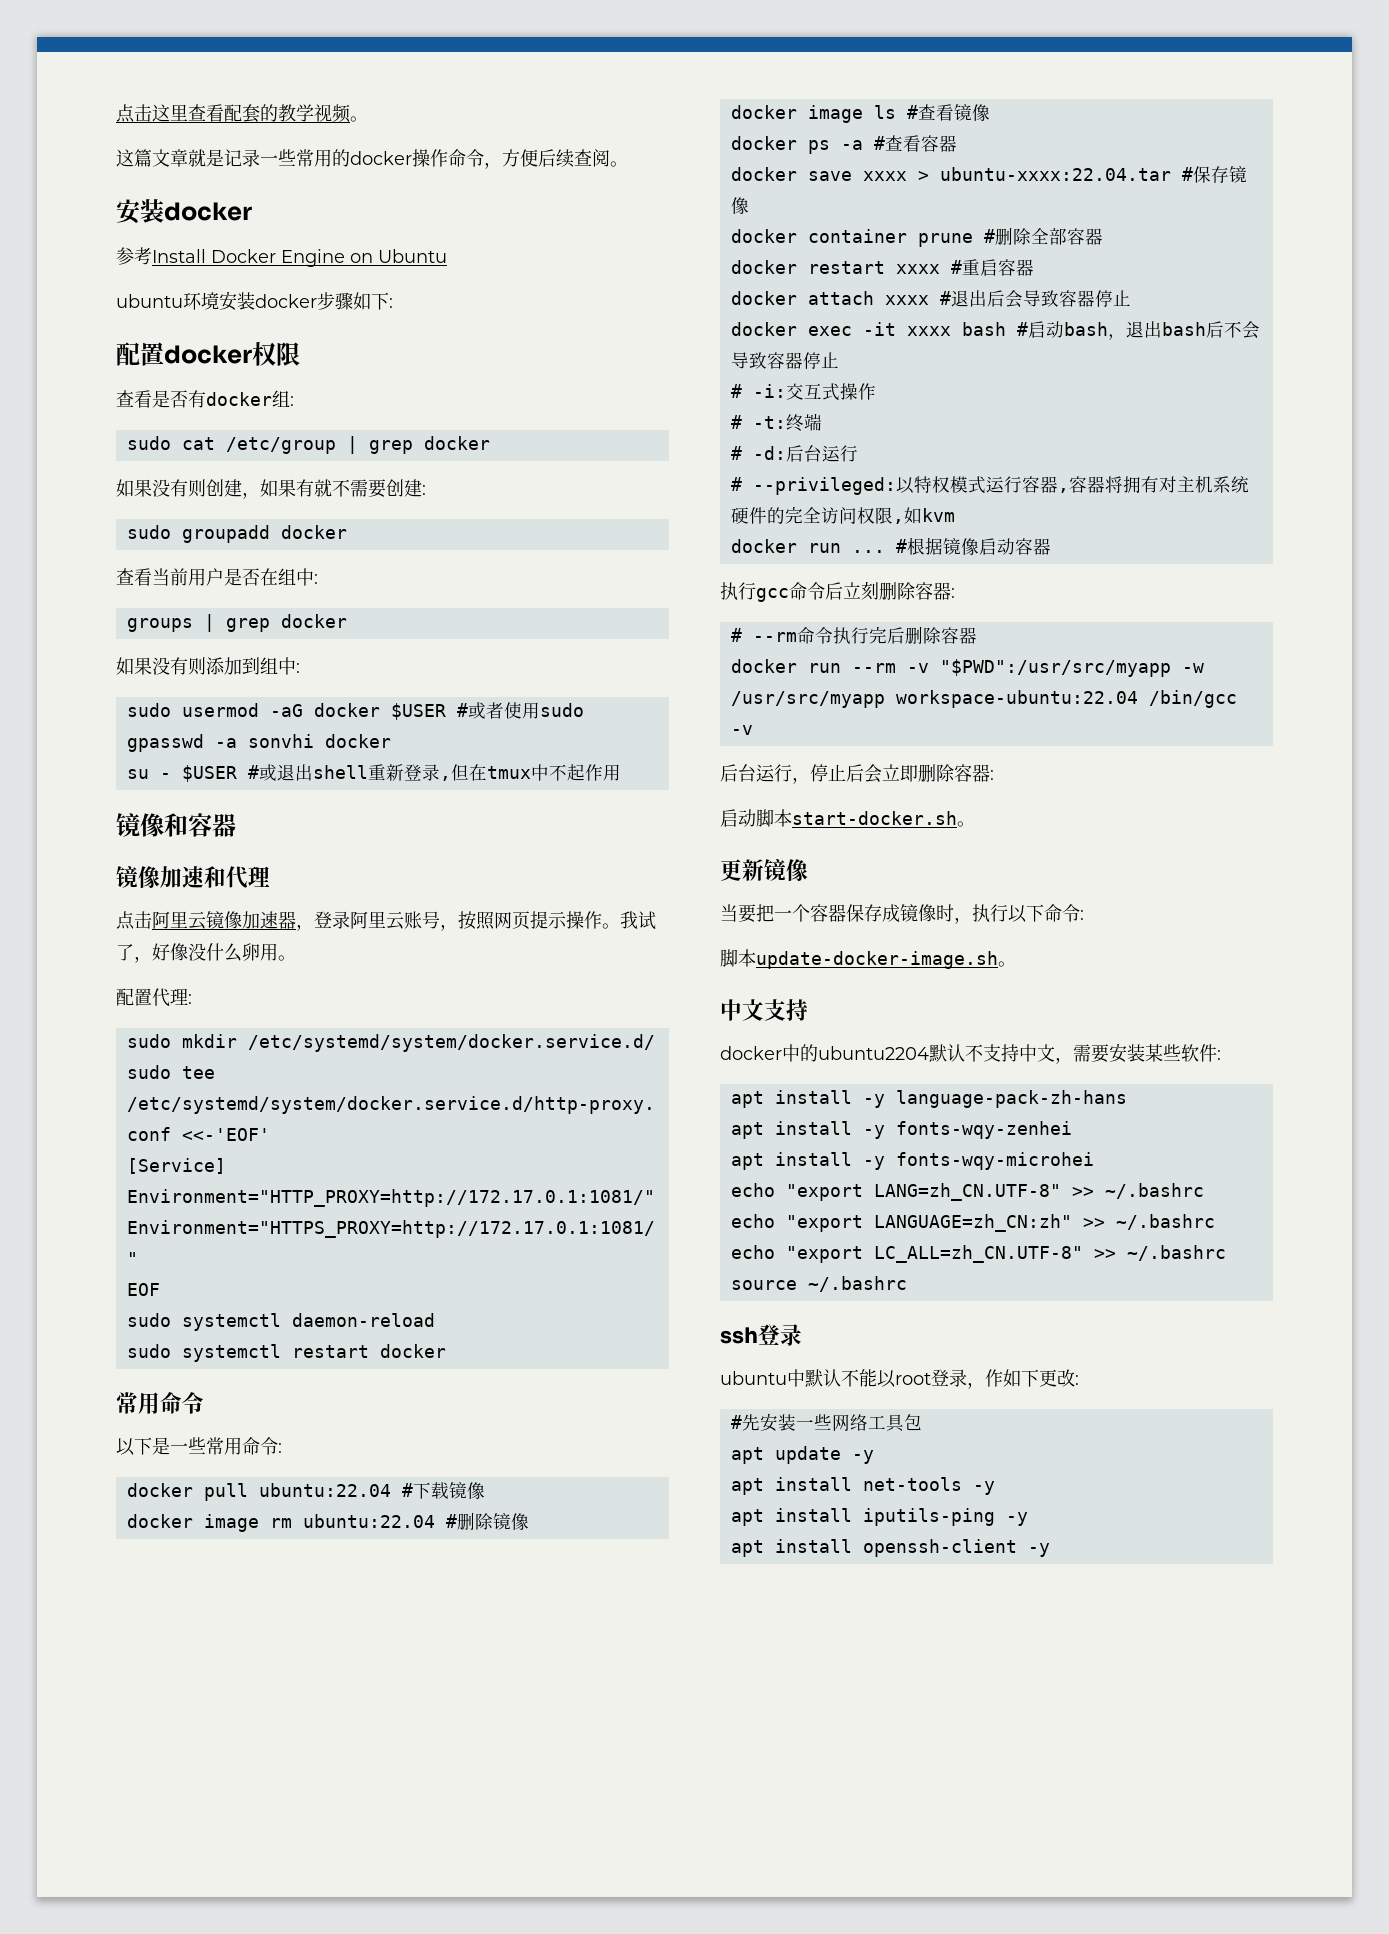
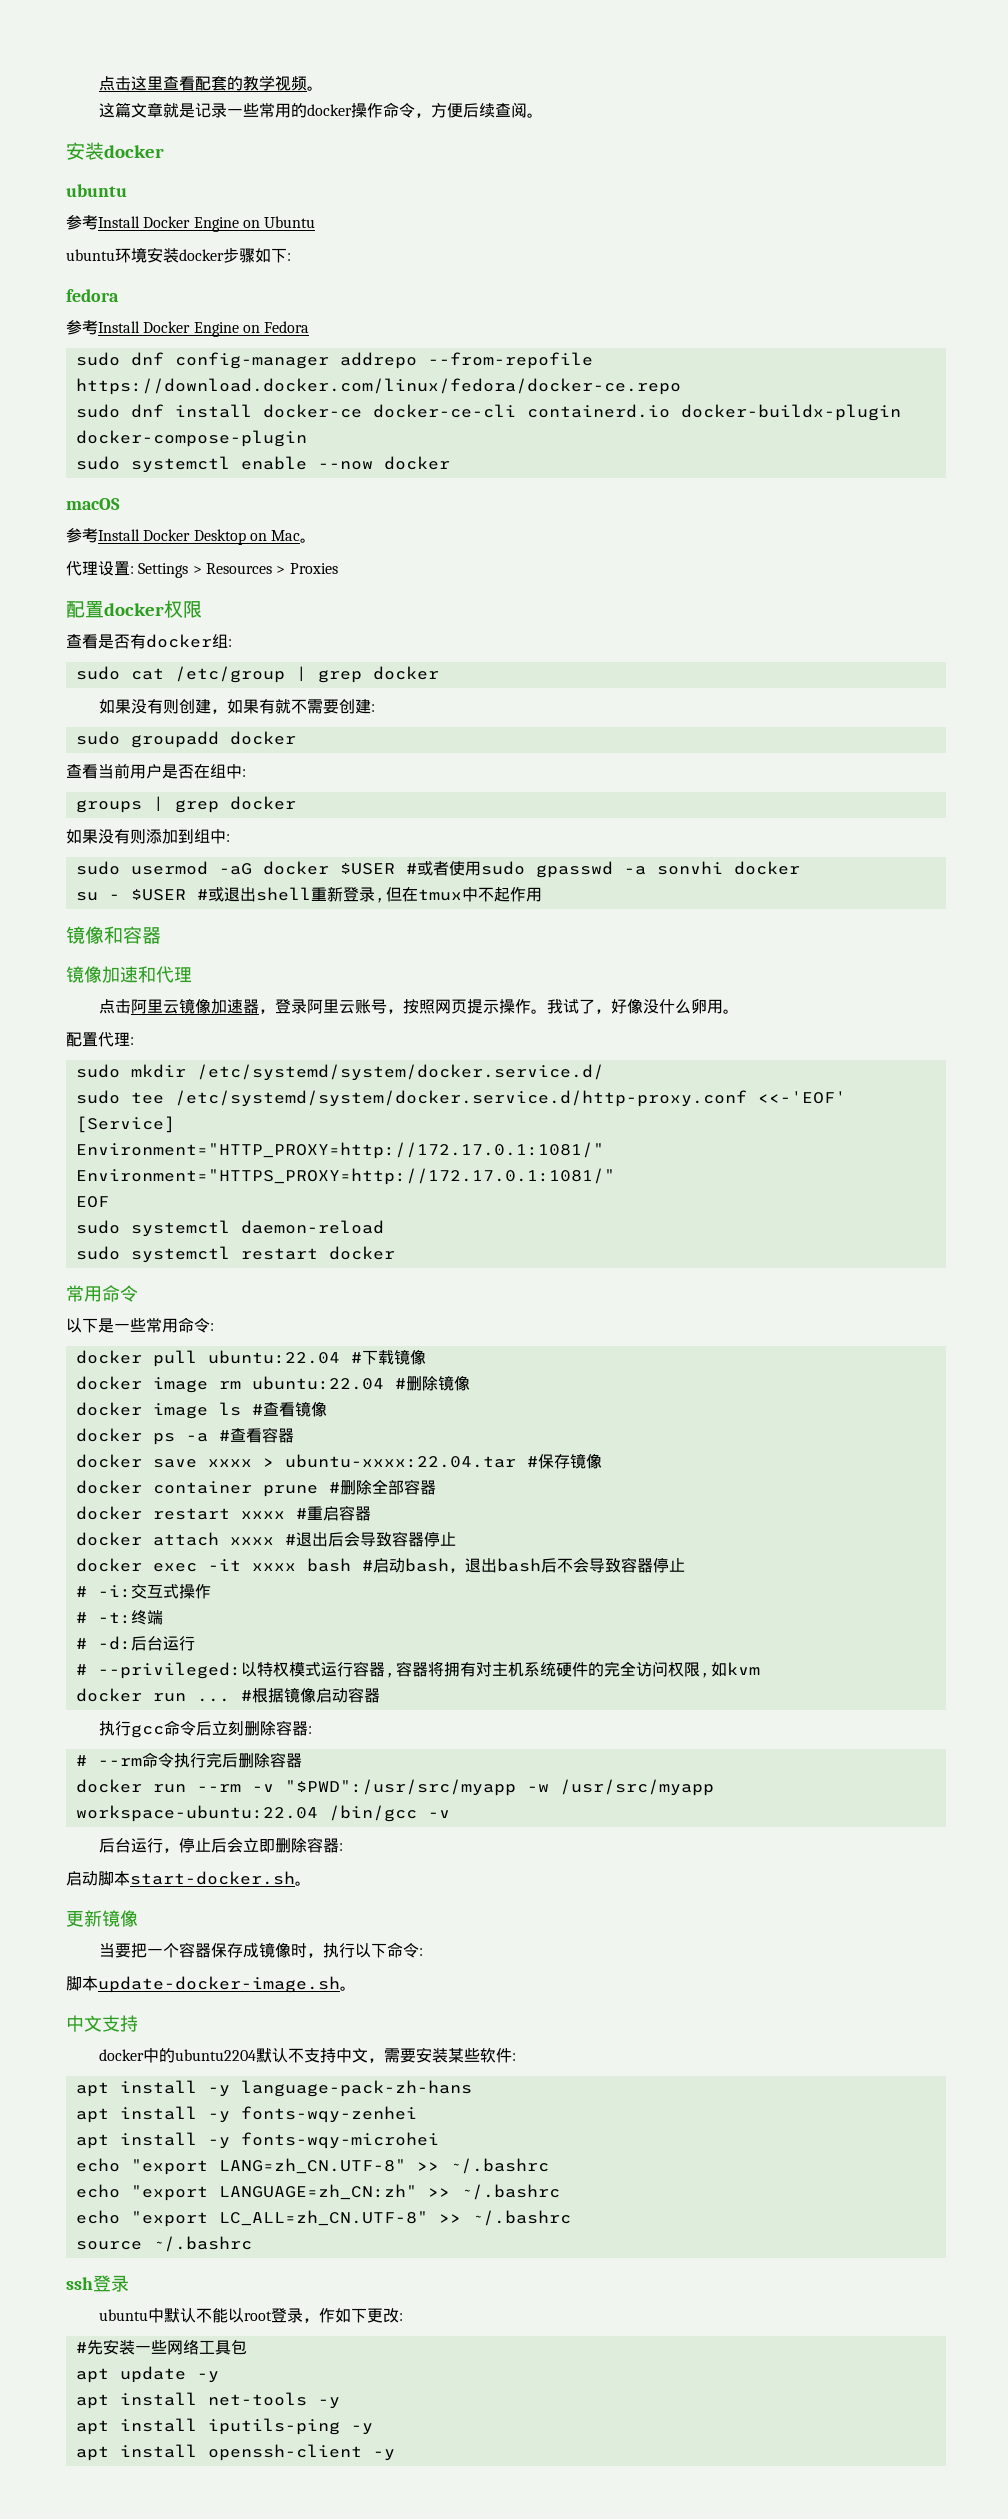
  这篇文章就是记录一些常用的docker操作命令，方便后续查阅。
  安装docker
+ ubuntu
+ fedora
+ 参考Install Docker Engine on Fedora
+ sudo dnf config-manager addrepo --from-repofile https://download.docker.com/linux/fedora/docker-ce.repo
+ sudo dnf install docker-ce docker-ce-cli containerd.io docker-buildx-plugin docker-compose-plugin
+ sudo systemctl enable --now docker
+ macOS
+ 参考Install Docker Desktop on Mac。
+ 代理设置: Settings > Resources > Proxies

